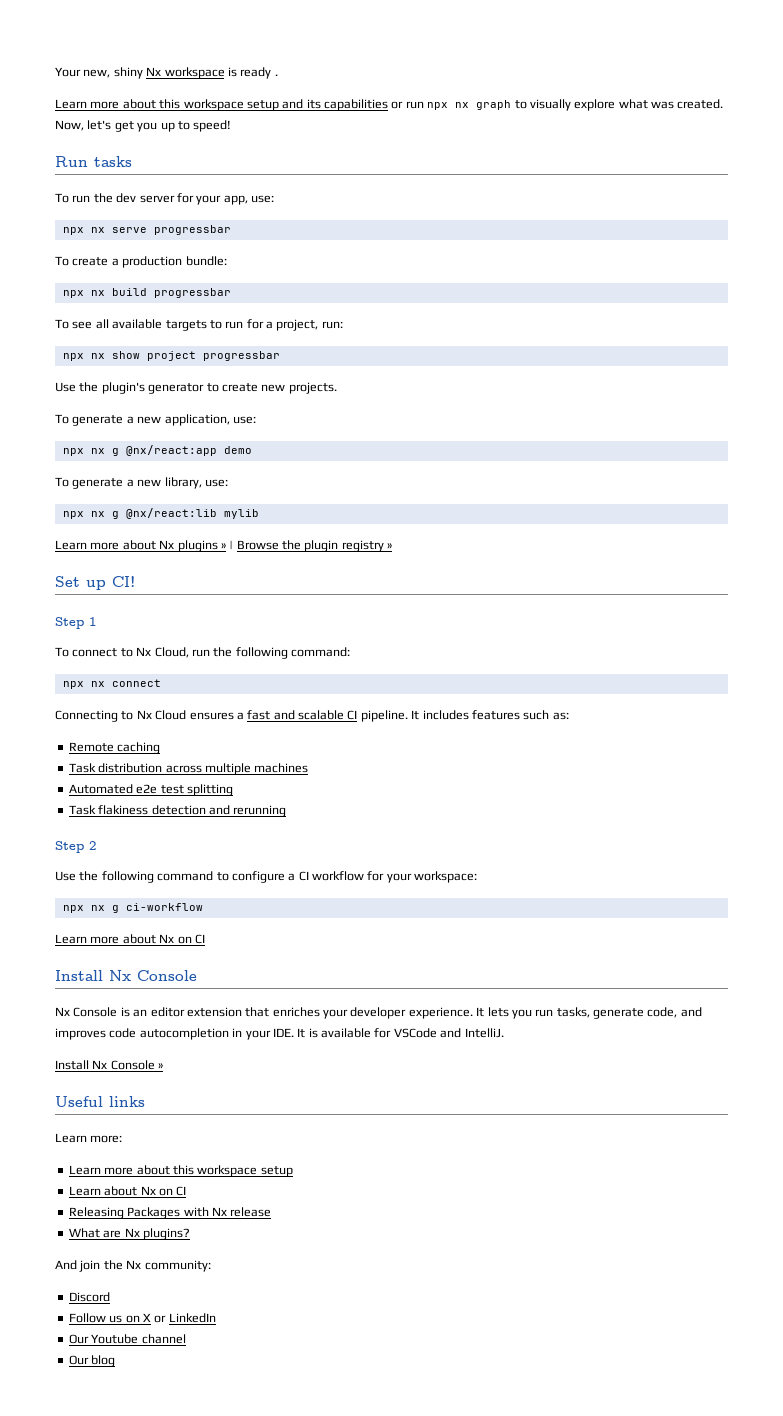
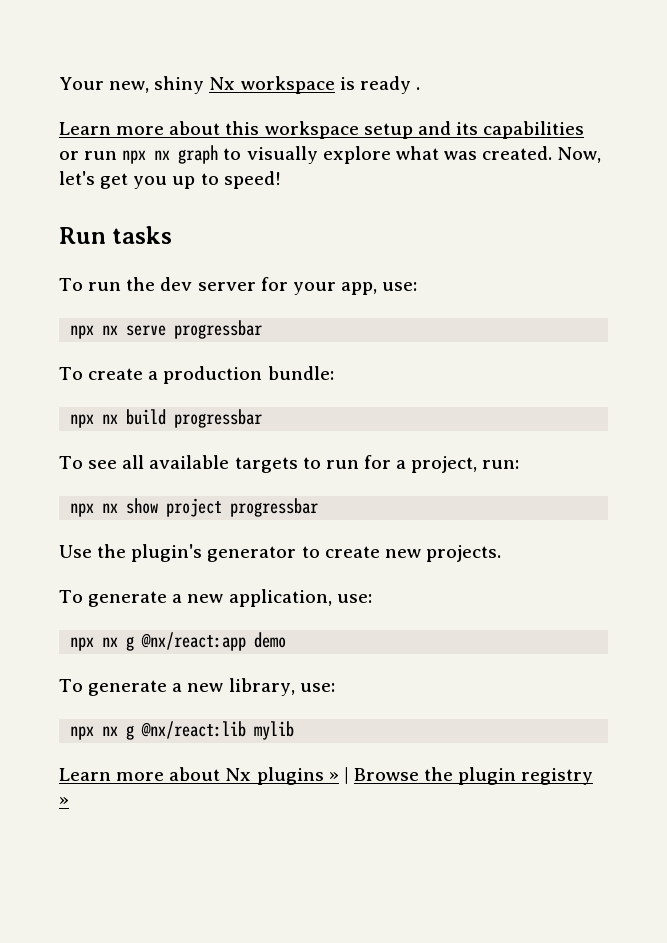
- Set up CI!
- Step 1
- To connect to Nx Cloud, run the following command:
- npx nx connect
- Connecting to Nx Cloud ensures a fast and scalable CI pipeline. It includes features such as:
- Remote caching
- Task distribution across multiple machines
- Automated e2e test splitting
- Task flakiness detection and rerunning
- Step 2
- Use the following command to configure a CI workflow for your workspace:
- npx nx g ci-workflow
- Learn more about Nx on CI
- Install Nx Console
- Nx Console is an editor extension that enriches your developer experience. It lets you run tasks, generate code, and improves code autocompletion in your IDE. It is available for VSCode and IntelliJ.
- Install Nx Console »
- Useful links
- Learn more:
- Learn more about this workspace setup
- Learn about Nx on CI
- Releasing Packages with Nx release
- What are Nx plugins?
- And join the Nx community:
- Discord
- Follow us on X or LinkedIn
- Our Youtube channel
- Our blog

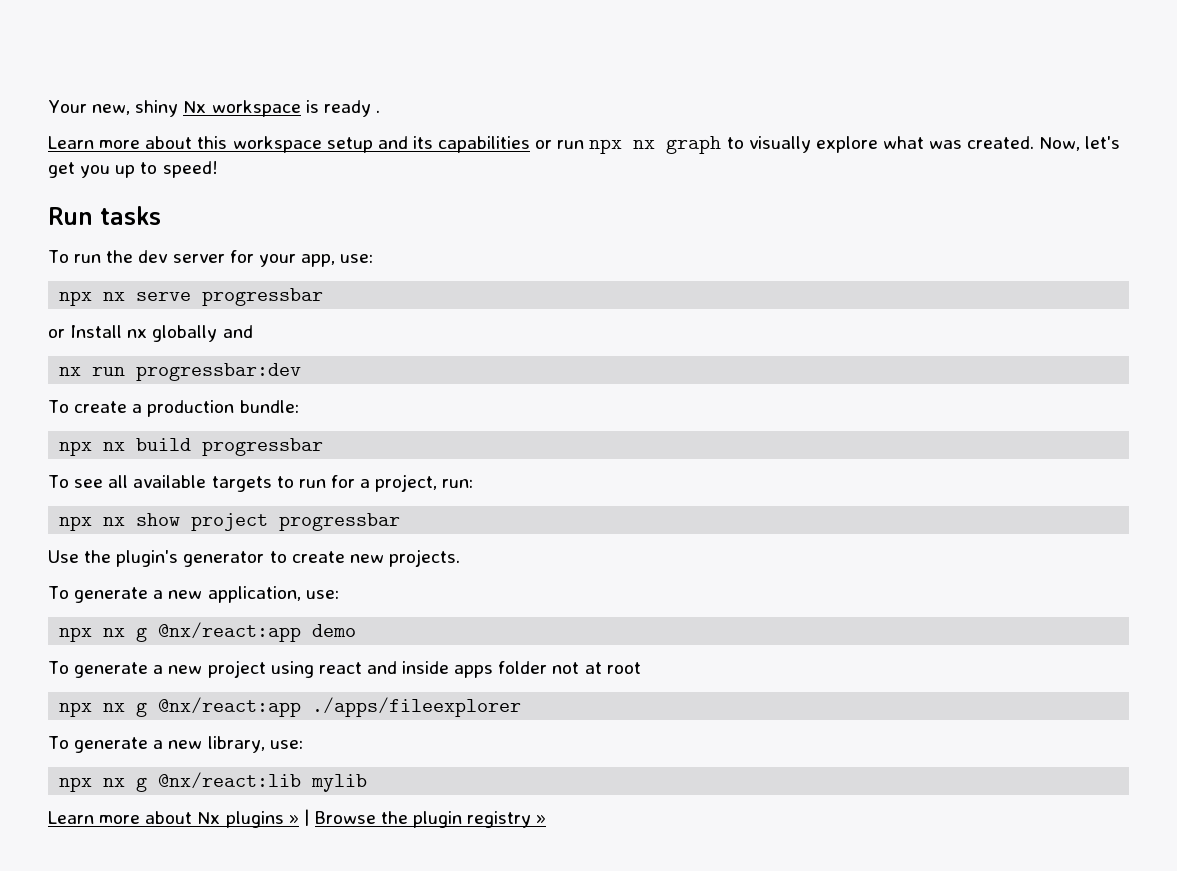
+ or Install nx globally and
+ nx run progressbar:dev
+ To generate a new project using react and inside apps folder not at root
+ npx nx g @nx/react:app ./apps/fileexplorer

